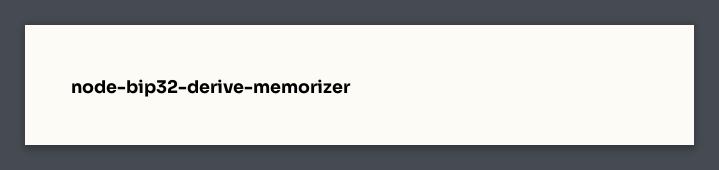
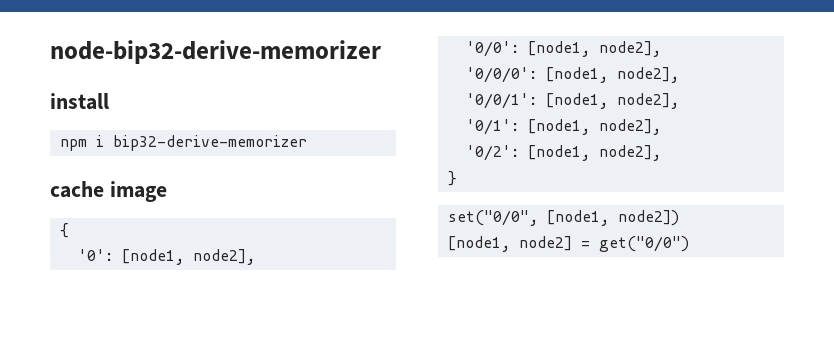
+ install
+ npm i bip32-derive-memorizer
+ cache image
+ {
+ '0': [node1, node2],
+ '0/0': [node1, node2],
+ '0/0/0': [node1, node2],
+ '0/0/1': [node1, node2],
+ '0/1': [node1, node2],
+ '0/2': [node1, node2],
+ }
+ set("0/0", [node1, node2])
+ [node1, node2] = get("0/0")

